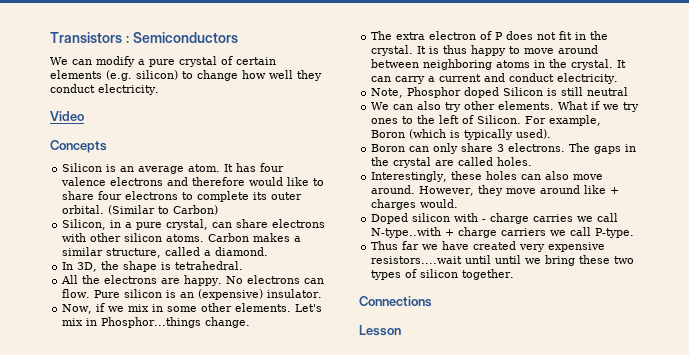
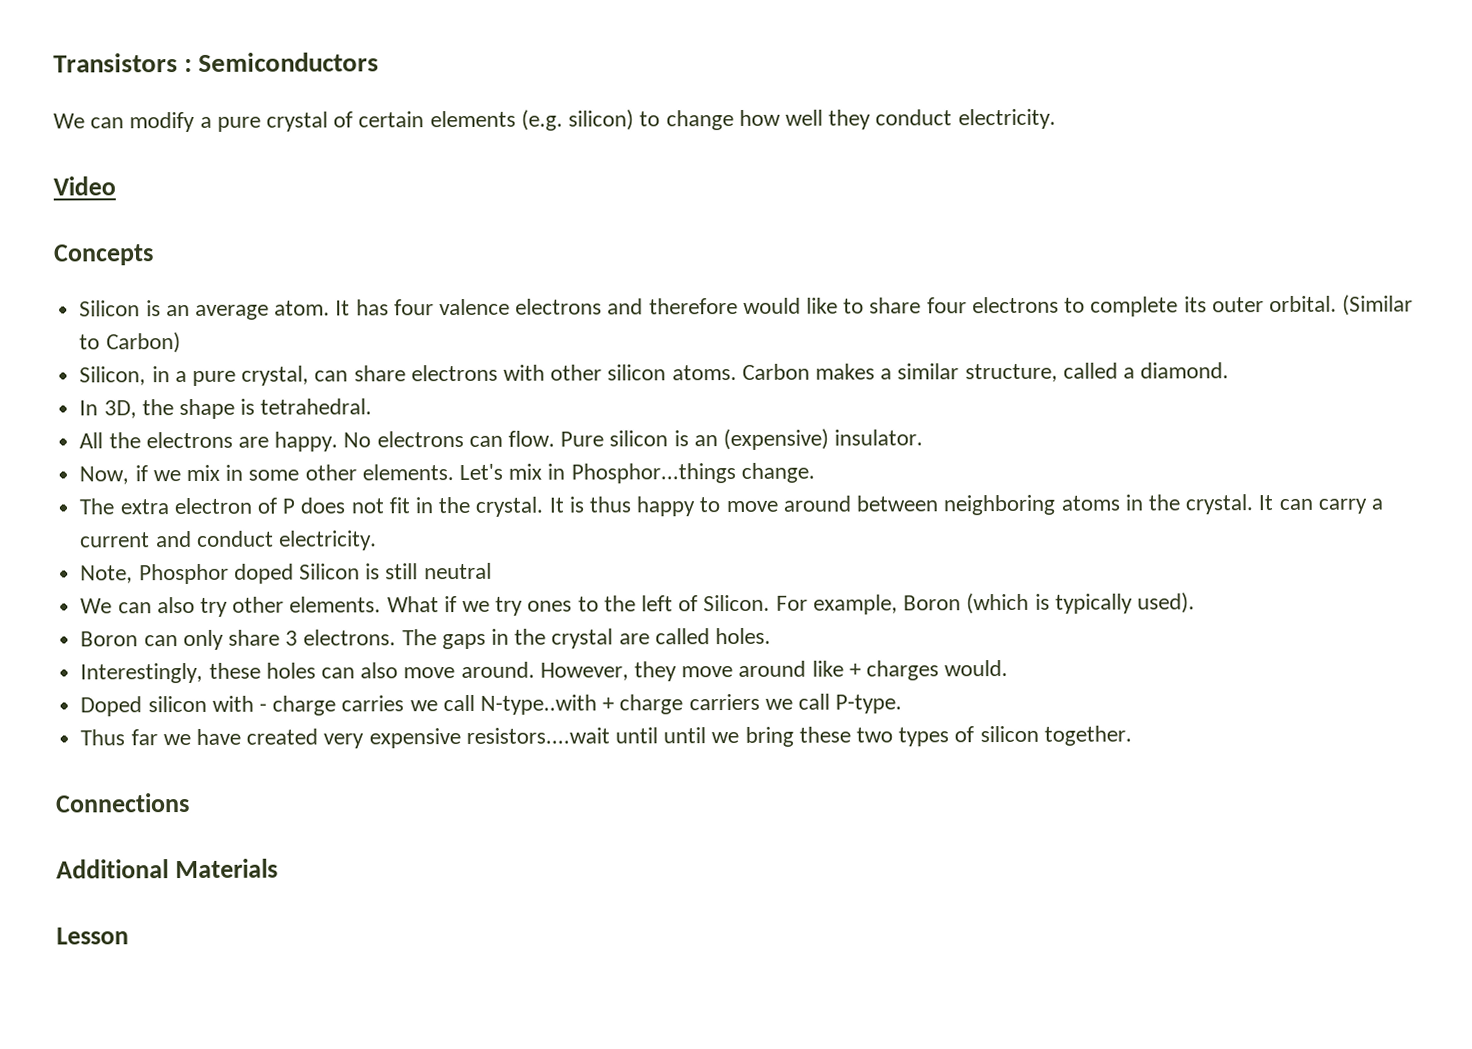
+ Additional Materials

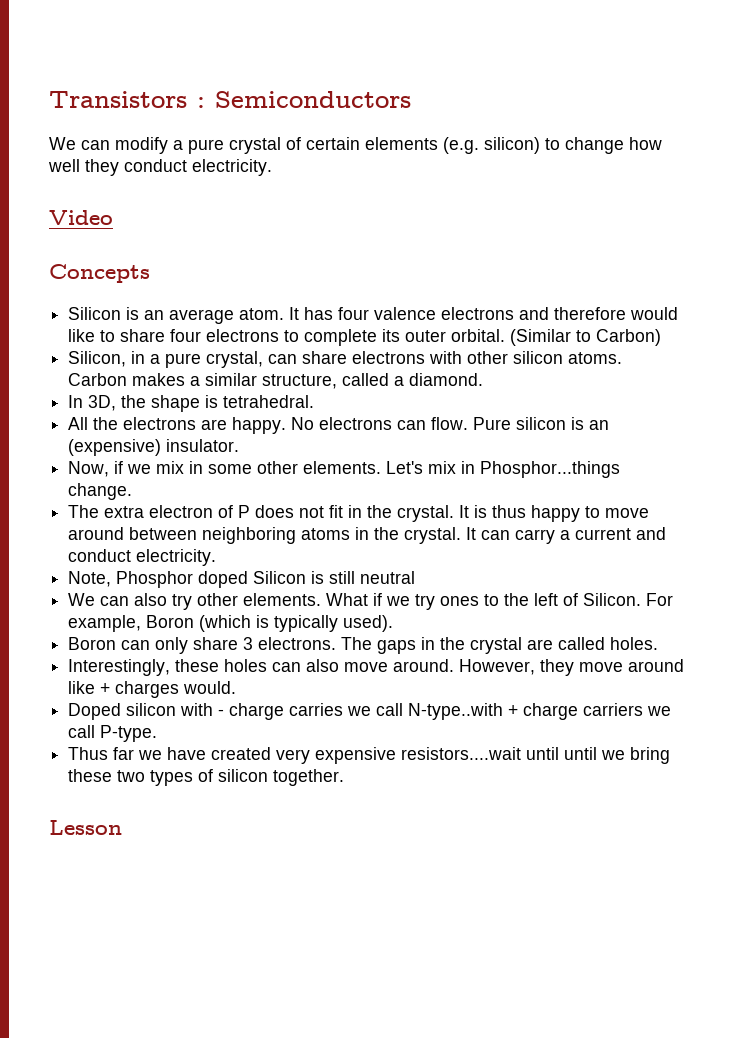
- Connections
- Additional Materials

